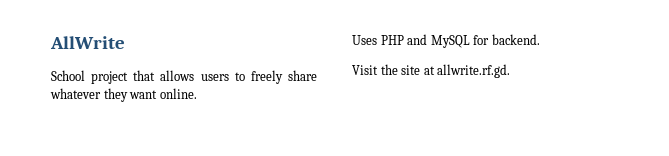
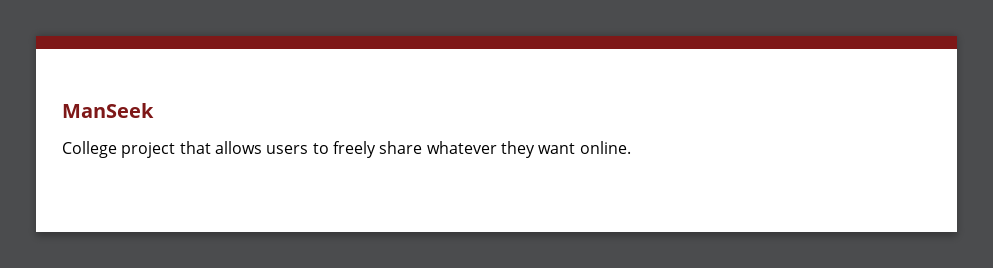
- AllWrite
- School project that allows users to freely share whatever they want online.
+ ManSeek
+ College project that allows users to freely share whatever they want online.
- Uses PHP and MySQL for backend.
- Visit the site at allwrite.rf.gd.

